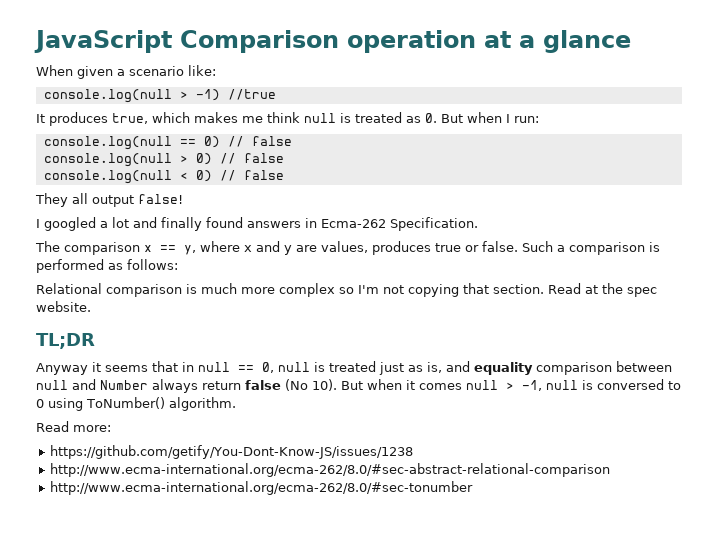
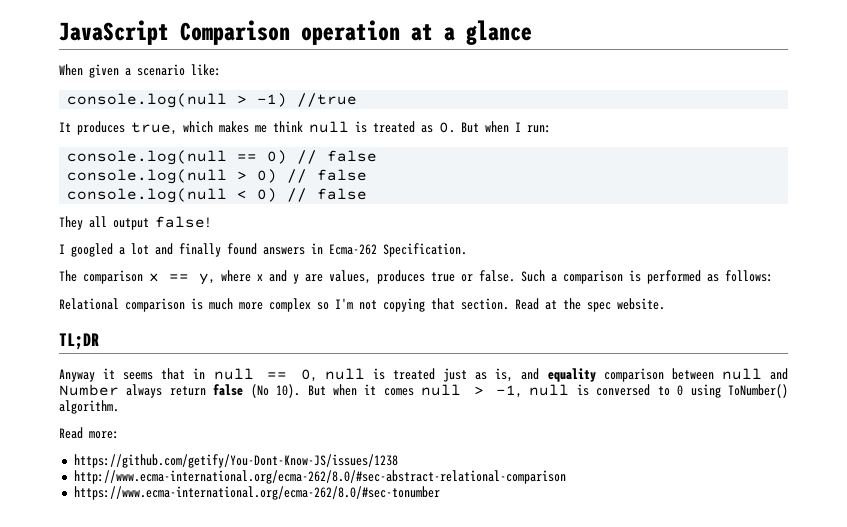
- http://www.ecma-international.org/ecma-262/8.0/#sec-tonumber
+ https://www.ecma-international.org/ecma-262/8.0/#sec-tonumber

